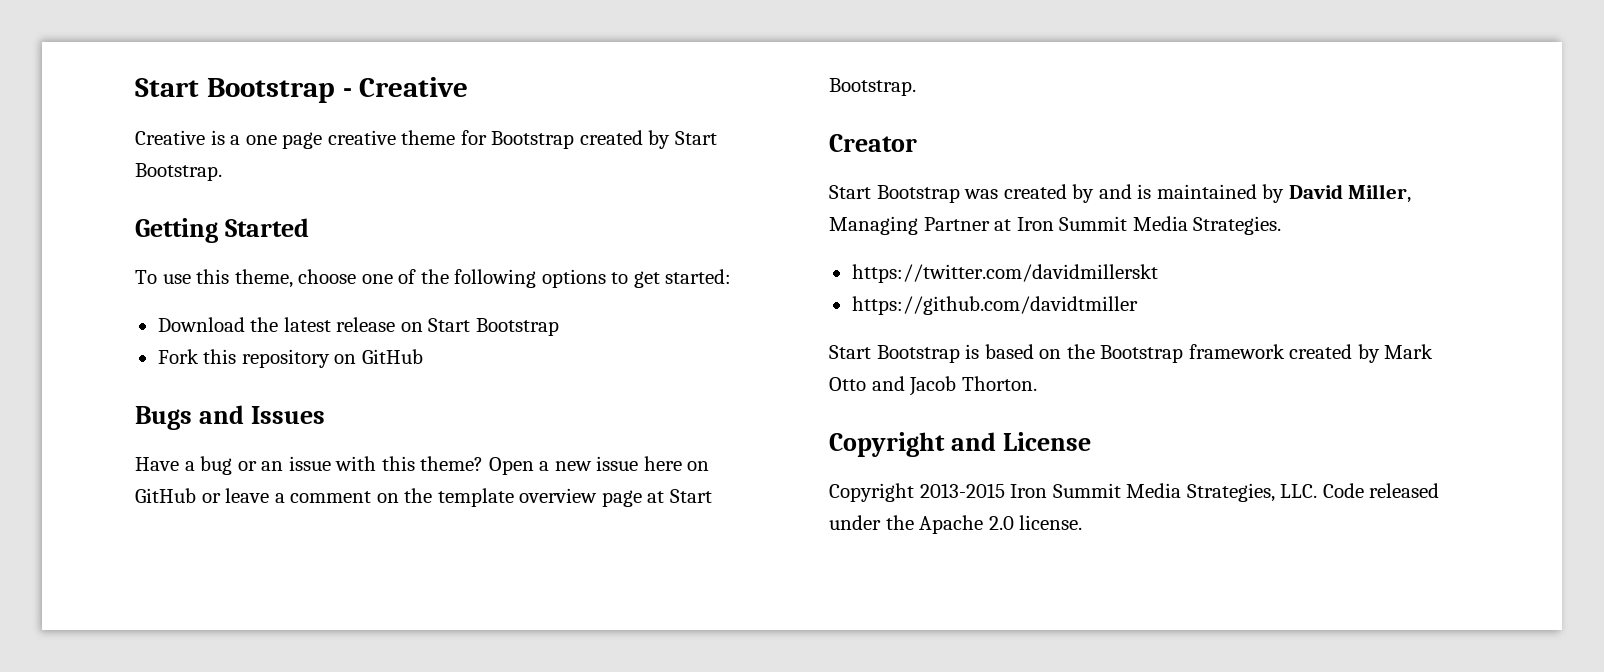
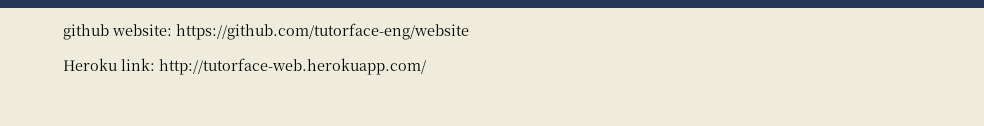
- Start Bootstrap - Creative
- Creative is a one page creative theme for Bootstrap created by Start Bootstrap.
- Getting Started
- To use this theme, choose one of the following options to get started:
- Download the latest release on Start Bootstrap
- Fork this repository on GitHub
- Bugs and Issues
- Have a bug or an issue with this theme? Open a new issue here on GitHub or leave a comment on the template overview page at Start Bootstrap.
- Creator
- Start Bootstrap was created by and is maintained by David Miller, Managing Partner at Iron Summit Media Strategies.
- https://twitter.com/davidmillerskt
- https://github.com/davidtmiller
- Start Bootstrap is based on the Bootstrap framework created by Mark Otto and Jacob Thorton.
- Copyright and License
- Copyright 2013-2015 Iron Summit Media Strategies, LLC. Code released under the Apache 2.0 license.
+ github website: https://github.com/tutorface-eng/website
+ Heroku link: http://tutorface-web.herokuapp.com/

